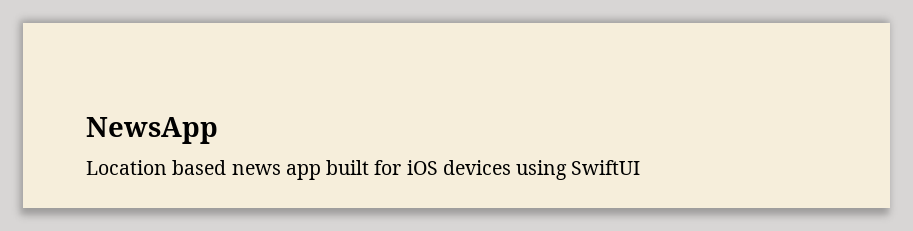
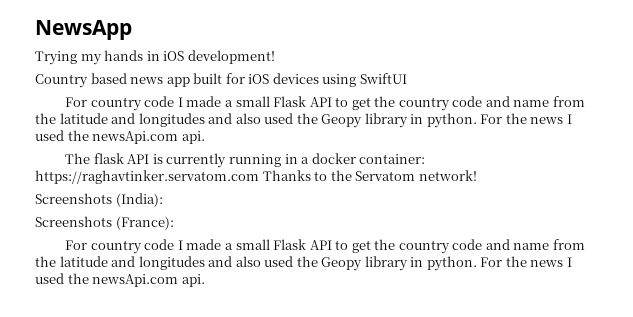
- Location based news app built for iOS devices using SwiftUI
+ Trying my hands in iOS development!
+ Country based news app built for iOS devices using SwiftUI
+ For country code I made a small Flask API to get the country code and name from the latitude and longitudes and also used the Geopy library in python. For the news I used the newsApi.com api.
+ The flask API is currently running in a docker container: https://raghavtinker.servatom.com Thanks to the Servatom network!
+ Screenshots (India):
+ Screenshots (France):
+ For country code I made a small Flask API to get the country code and name from the latitude and longitudes and also used the Geopy library in python. For the news I used the newsApi.com api.

